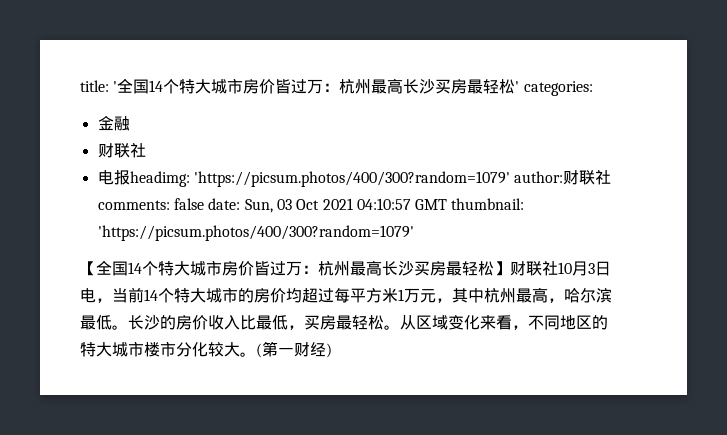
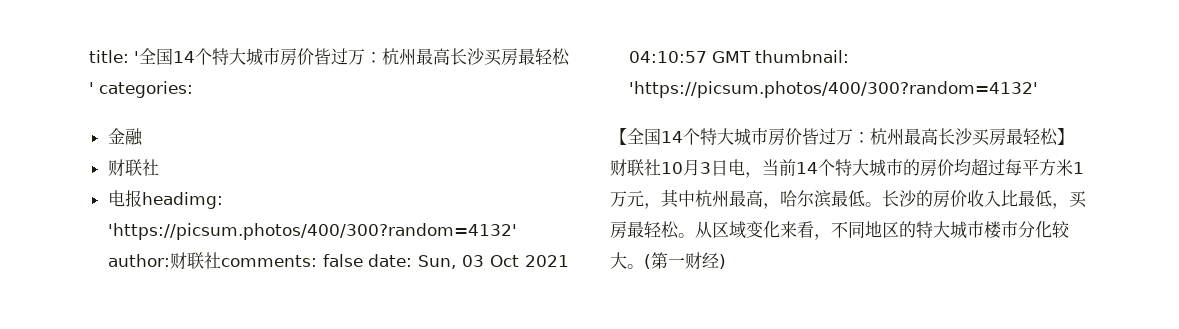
- 电报headimg: 'https://picsum.photos/400/300?random=1079' author:财联社comments: false date: Sun, 03 Oct 2021 04:10:57 GMT thumbnail: 'https://picsum.photos/400/300?random=1079'
+ 电报headimg: 'https://picsum.photos/400/300?random=4132' author:财联社comments: false date: Sun, 03 Oct 2021 04:10:57 GMT thumbnail: 'https://picsum.photos/400/300?random=4132'

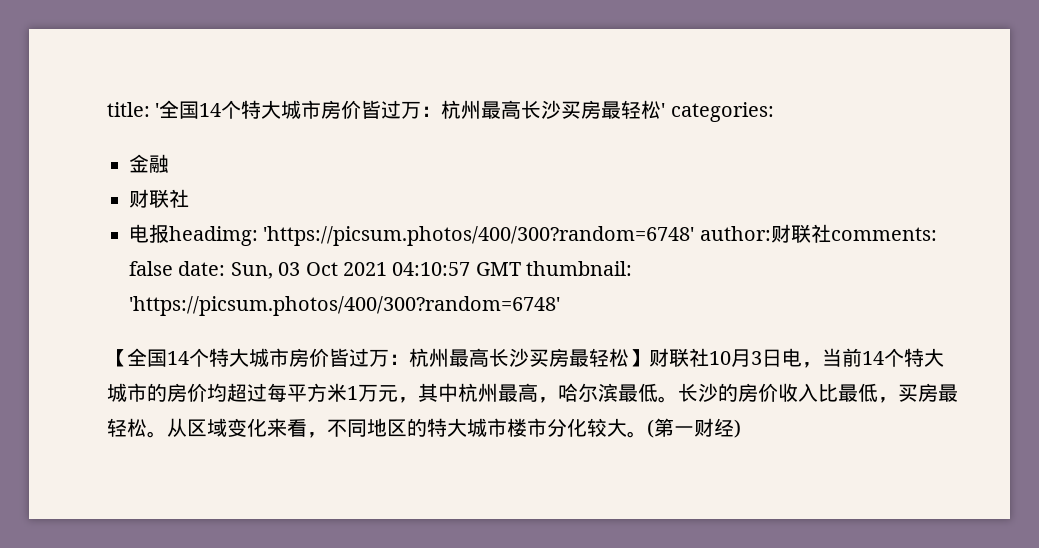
- 电报headimg: 'https://picsum.photos/400/300?random=4132' author:财联社comments: false date: Sun, 03 Oct 2021 04:10:57 GMT thumbnail: 'https://picsum.photos/400/300?random=4132'
+ 电报headimg: 'https://picsum.photos/400/300?random=6748' author:财联社comments: false date: Sun, 03 Oct 2021 04:10:57 GMT thumbnail: 'https://picsum.photos/400/300?random=6748'

